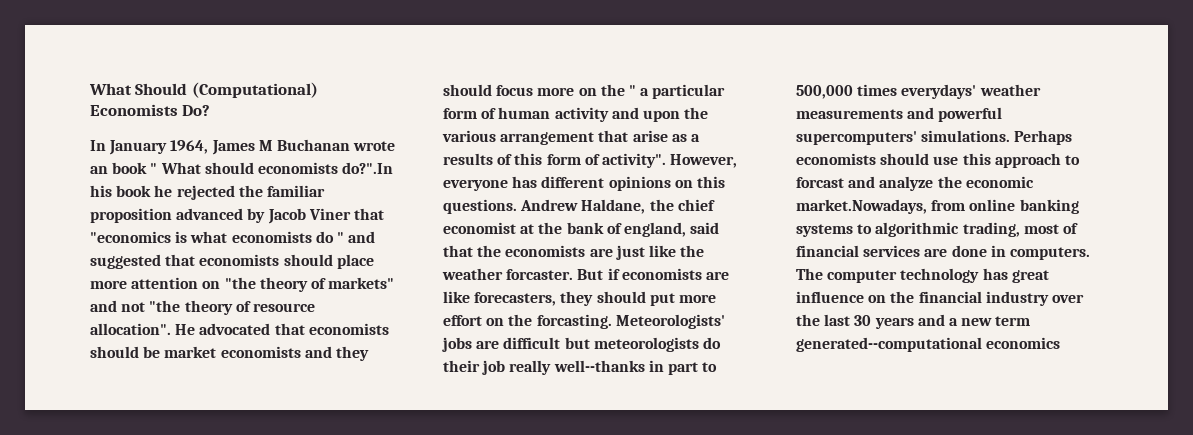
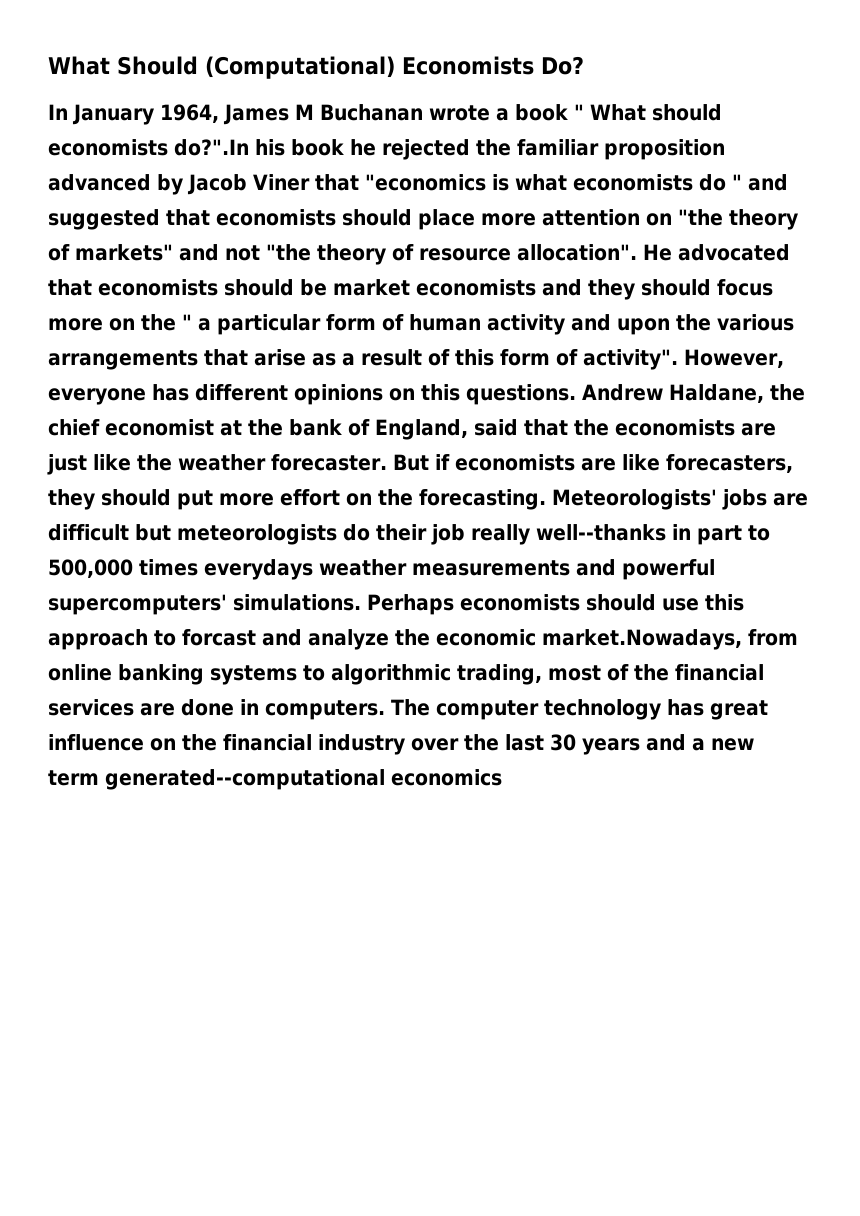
- In January 1964, James M Buchanan wrote an book " What should economists do?".In his book he rejected the familiar proposition advanced by Jacob Viner that "economics is what economists do " and suggested that economists should place more attention on "the theory of markets" and not "the theory of resource allocation".
+ In January 1964, James M Buchanan wrote a book " What should economists do?".In his book he rejected the familiar proposition advanced by Jacob Viner that "economics is what economists do " and suggested that economists should place more attention on "the theory of markets" and not "the theory of resource allocation".
- He advocated that economists should be market economists and they should focus more on the " a particular form of human activity and upon the various arrangement that arise as a results of this form of activity".
+ He advocated that economists should be market economists and they should focus more on the " a particular form of human activity and upon the various arrangements that arise as a result of this form of activity".
- Andrew Haldane, the chief economist at the bank of england, said that the economists are just like the weather forcaster.
+ Andrew Haldane, the chief economist at the bank of England, said that the economists are just like the weather forecaster.
- But if economists are like forecasters, they should put more effort on the forcasting.
+ But if economists are like forecasters, they should put more effort on the forecasting.
- Meteorologists' jobs are difficult but meteorologists do their job really well--thanks in part to 500,000 times everydays' weather measurements and powerful supercomputers' simulations.
+ Meteorologists' jobs are difficult but meteorologists do their job really well--thanks in part to 500,000 times everydays weather measurements and powerful supercomputers' simulations.
- Perhaps economists should use this approach to forcast and analyze the economic market.Nowadays, from online banking systems to algorithmic trading, most of financial services are done in computers.
+ Perhaps economists should use this approach to forcast and analyze the economic market.Nowadays, from online banking systems to algorithmic trading, most of the financial services are done in computers.

